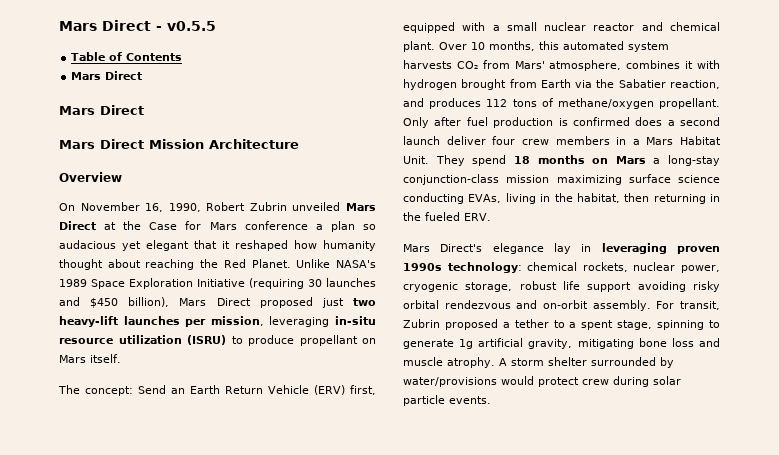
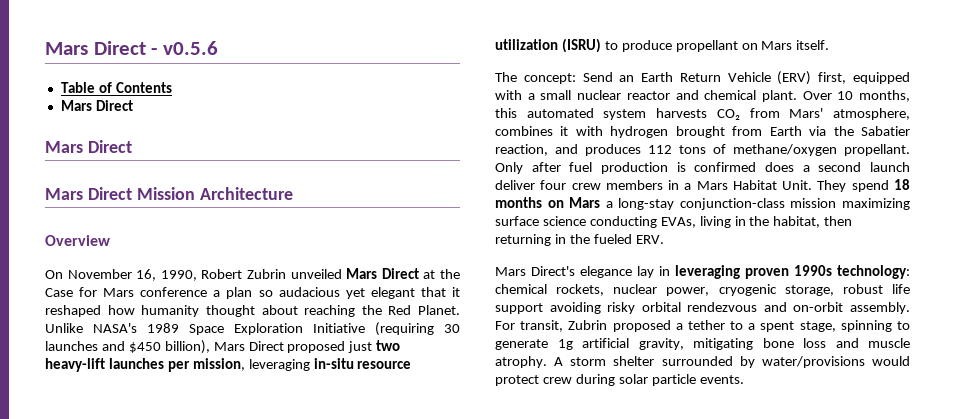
- Mars Direct - v0.5.5
+ Mars Direct - v0.5.6

